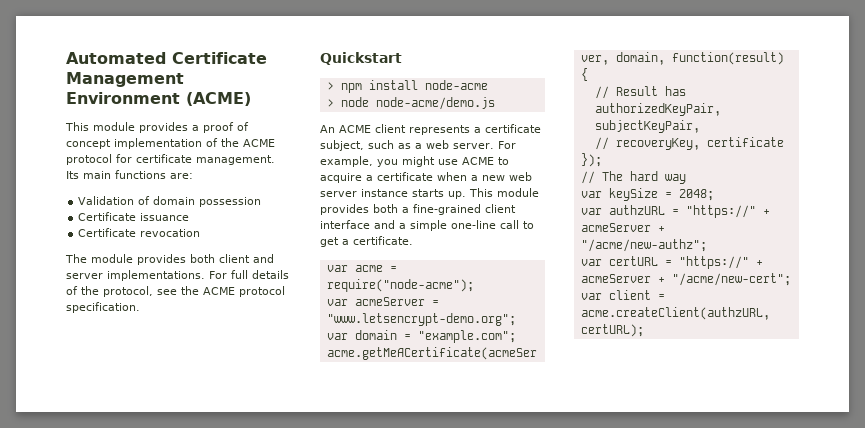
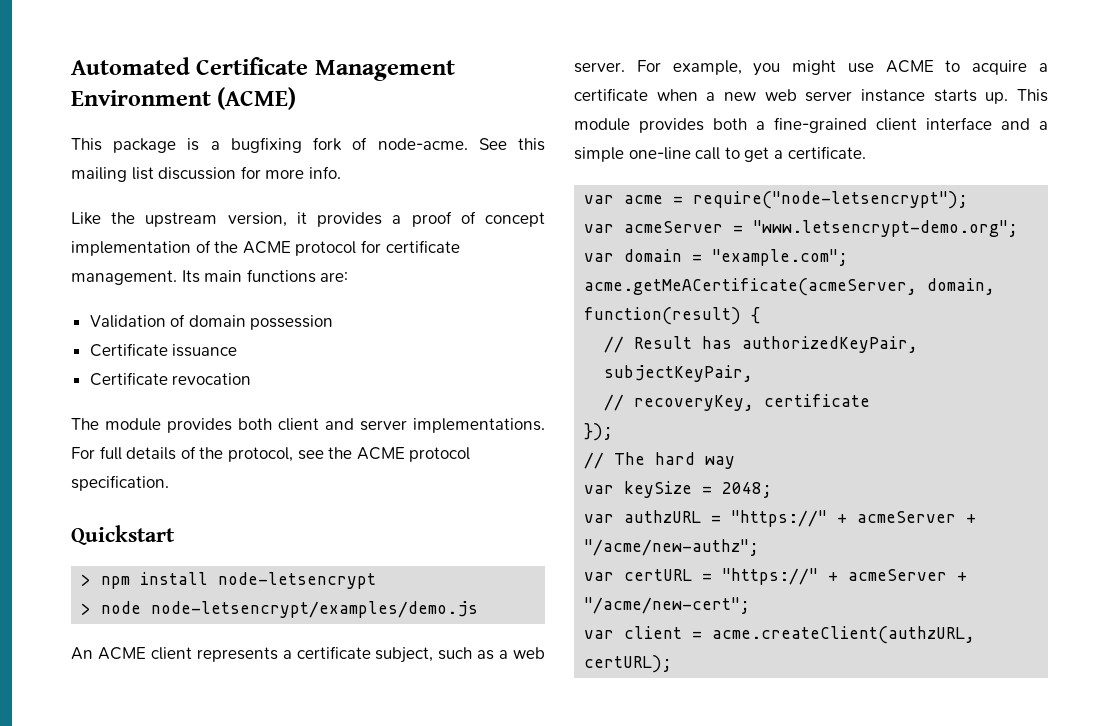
- This module provides a proof of concept implementation of the ACME protocol for certificate management.
+ This package is a bugfixing fork of node-acme. See this mailing list discussion for more info.
+ Like the upstream version, it provides a proof of concept implementation of the ACME protocol for certificate management.
- > npm install node-acme
+ > npm install node-letsencrypt
- > node node-acme/demo.js
+ > node node-letsencrypt/examples/demo.js
- var acme = require("node-acme");
+ var acme = require("node-letsencrypt");

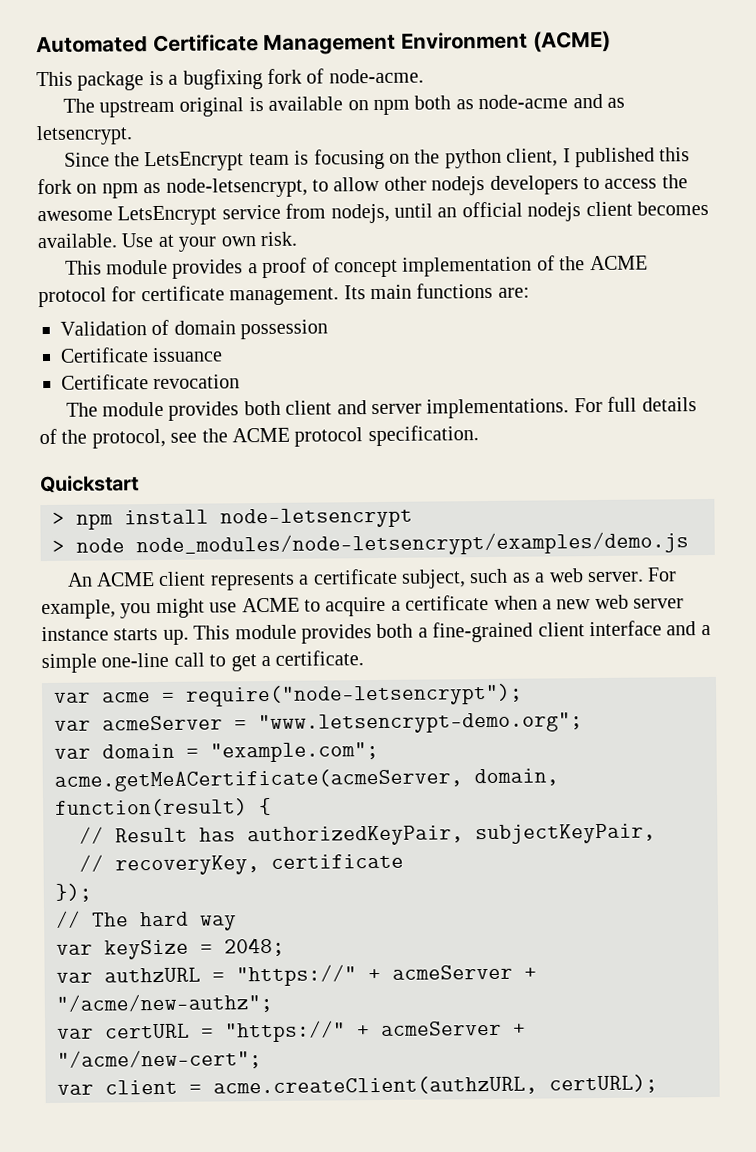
- This package is a bugfixing fork of node-acme. See this mailing list discussion for more info.
- Like the upstream version, it provides a proof of concept implementation of the ACME protocol for certificate management.
+ This package is a bugfixing fork of node-acme.
+ The upstream original is available on npm both as node-acme and as letsencrypt.
+ Since the LetsEncrypt team is focusing on the python client, I published this fork on npm as node-letsencrypt, to allow other nodejs developers to access the awesome LetsEncrypt service from nodejs, until an official nodejs client becomes available. Use at your own risk.
+ This module provides a proof of concept implementation of the ACME protocol for certificate management.
- > node node-letsencrypt/examples/demo.js
+ > node node_modules/node-letsencrypt/examples/demo.js

